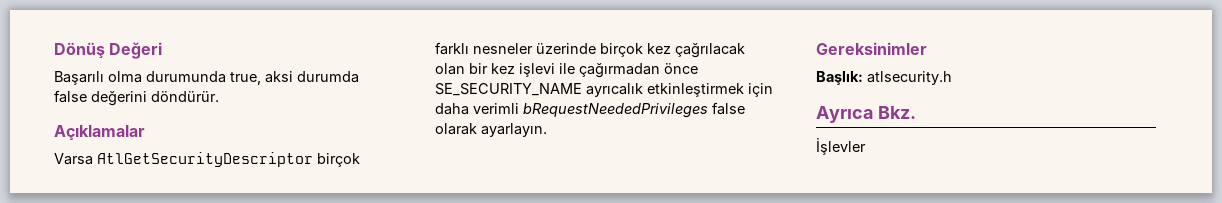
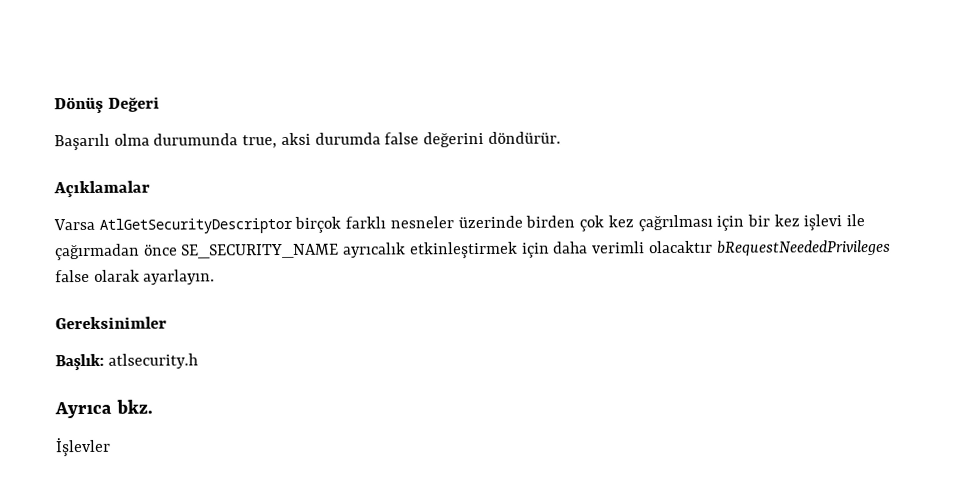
- Varsa AtlGetSecurityDescriptor birçok farklı nesneler üzerinde birçok kez çağrılacak olan bir kez işlevi ile çağırmadan önce SE_SECURITY_NAME ayrıcalık etkinleştirmek için daha verimli bRequestNeededPrivileges false olarak ayarlayın.
+ Varsa AtlGetSecurityDescriptor birçok farklı nesneler üzerinde birden çok kez çağrılması için bir kez işlevi ile çağırmadan önce SE_SECURITY_NAME ayrıcalık etkinleştirmek için daha verimli olacaktır bRequestNeededPrivileges false olarak ayarlayın.
- Ayrıca Bkz.
+ Ayrıca bkz.

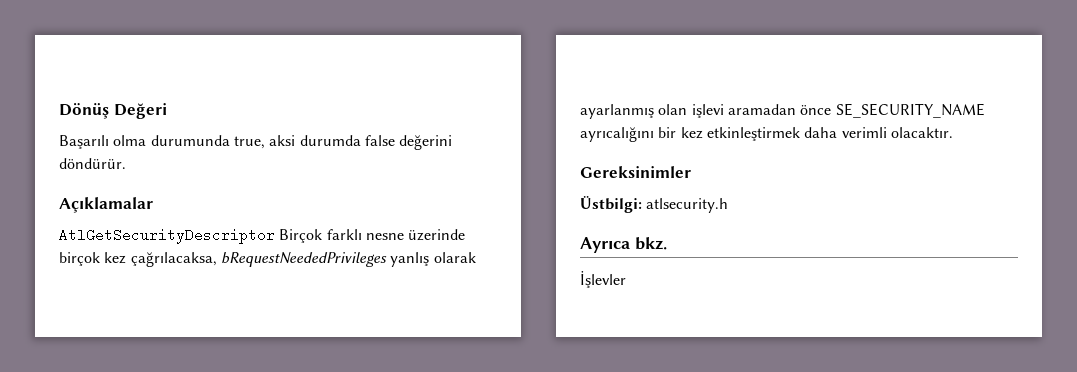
- Varsa AtlGetSecurityDescriptor birçok farklı nesneler üzerinde birden çok kez çağrılması için bir kez işlevi ile çağırmadan önce SE_SECURITY_NAME ayrıcalık etkinleştirmek için daha verimli olacaktır bRequestNeededPrivileges false olarak ayarlayın.
+ AtlGetSecurityDescriptor Birçok farklı nesne üzerinde birçok kez çağrılacaksa, bRequestNeededPrivileges yanlış olarak ayarlanmış olan işlevi aramadan önce SE_SECURITY_NAME ayrıcalığını bir kez etkinleştirmek daha verimli olacaktır.
- Başlık: atlsecurity.h
+ Üstbilgi: atlsecurity.h

